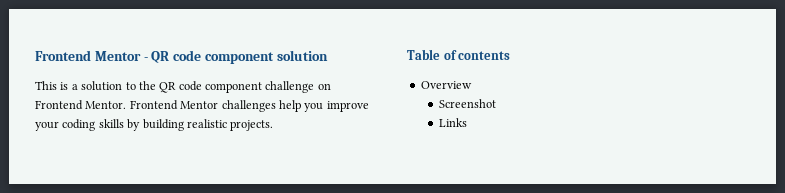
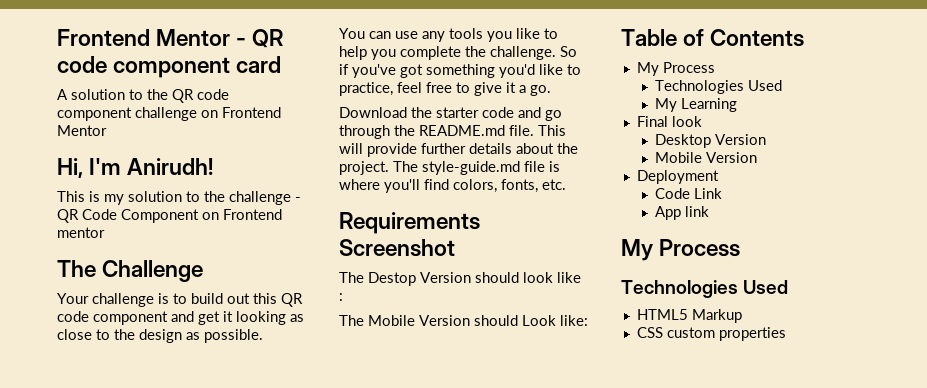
- Frontend Mentor - QR code component solution
- This is a solution to the QR code component challenge on Frontend Mentor. Frontend Mentor challenges help you improve your coding skills by building realistic projects.
- Table of contents
- Overview
- Screenshot
- Links
+ Frontend Mentor - QR code component card
+ A solution to the QR code component challenge on Frontend Mentor
+ Hi, I'm Anirudh!
+ This is my solution to the challenge - QR Code Component on Frontend mentor
+ The Challenge
+ Your challenge is to build out this QR code component and get it looking as close to the design as possible.
+ You can use any tools you like to help you complete the challenge. So if you've got something you'd like to practice, feel free to give it a go.
+ Download the starter code and go through the README.md file. This will provide further details about the project. The style-guide.md file is where you'll find colors, fonts, etc.
+ Requirements Screenshot
+ The Destop Version should look like :
+ The Mobile Version should Look like:
+ Table of Contents
+ My Process
+ Technologies Used
+ My Learning
+ Final look
+ Desktop Version
+ Mobile Version
+ Deployment
+ Code Link
+ App link
+ My Process
+ Technologies Used
+ HTML5 Markup
+ CSS custom properties

